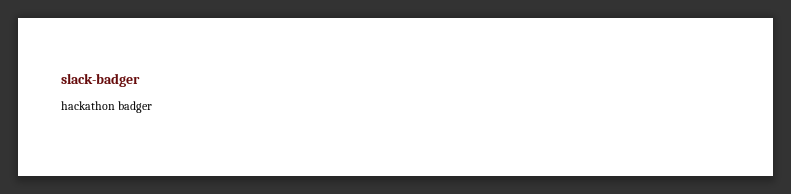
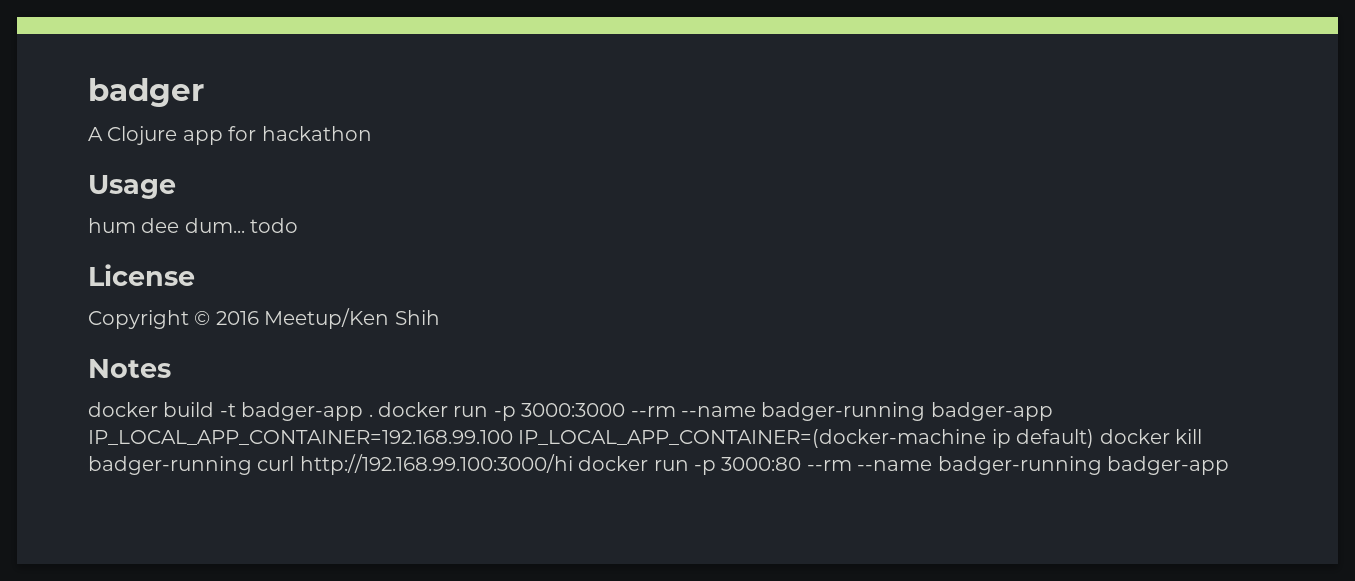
- slack-badger
- hackathon badger
+ badger
+ A Clojure app for hackathon
+ Usage
+ hum dee dum... todo
+ License
+ Copyright © 2016 Meetup/Ken Shih
+ Notes
+ docker build -t badger-app . docker run -p 3000:3000 --rm --name badger-running badger-app IP_LOCAL_APP_CONTAINER=192.168.99.100 IP_LOCAL_APP_CONTAINER=(docker-machine ip default) docker kill badger-running curl http://192.168.99.100:3000/hi docker run -p 3000:80 --rm --name badger-running badger-app

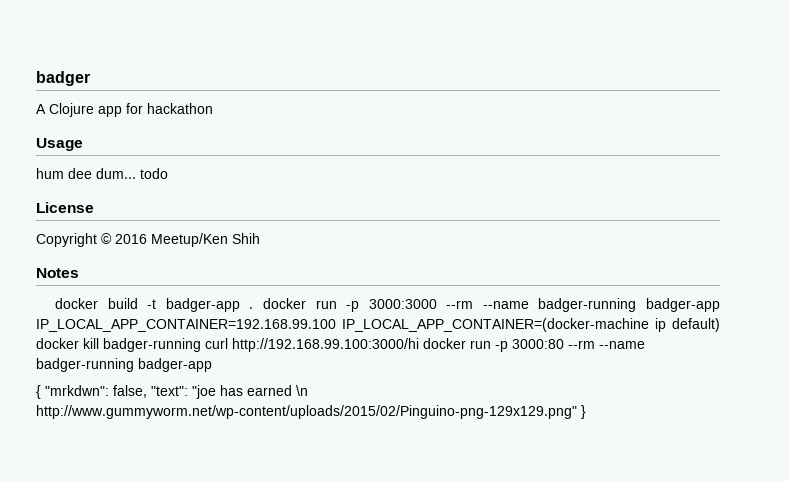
+ { "mrkdwn": false, "text": "joe has earned \n http://www.gummyworm.net/wp-content/uploads/2015/02/Pinguino-png-129x129.png" }

